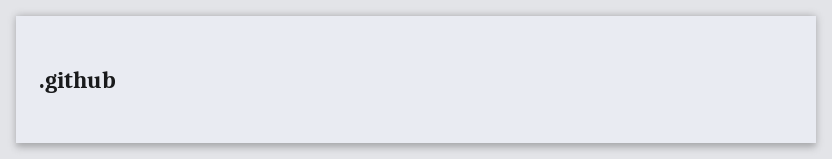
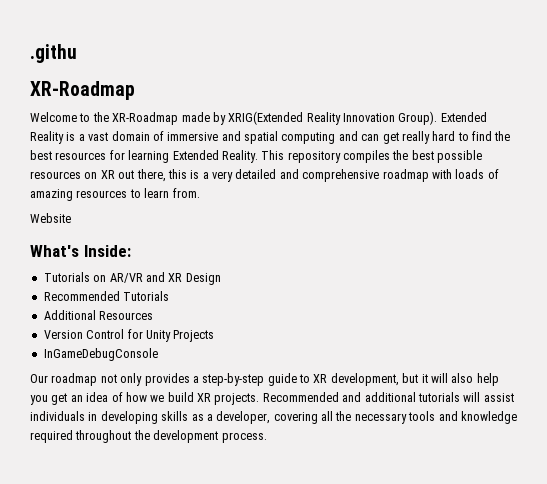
- .github
+ .githu
+ XR-Roadmap
+ Welcome to the XR-Roadmap made by XRIG(Extended Reality Innovation Group). Extended Reality is a vast domain of immersive and spatial computing and can get really hard to find the best resources for learning Extended Reality. This repository compiles the best possible resources on XR out there, this is a very detailed and comprehensive roadmap with loads of amazing resources to learn from.
+ Website
+ What's Inside:
+ Tutorials on AR/VR and XR Design
+ Recommended Tutorials
+ Additional Resources
+ Version Control for Unity Projects
+ InGameDebugConsole
+ Our roadmap not only provides a step-by-step guide to XR development, but it will also help you get an idea of how we build XR projects. Recommended and additional tutorials will assist individuals in developing skills as a developer, covering all the necessary tools and knowledge required throughout the development process.

